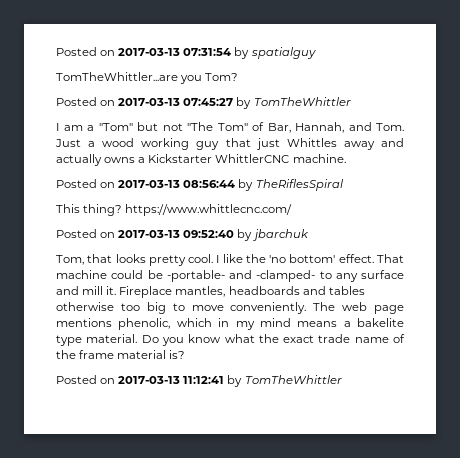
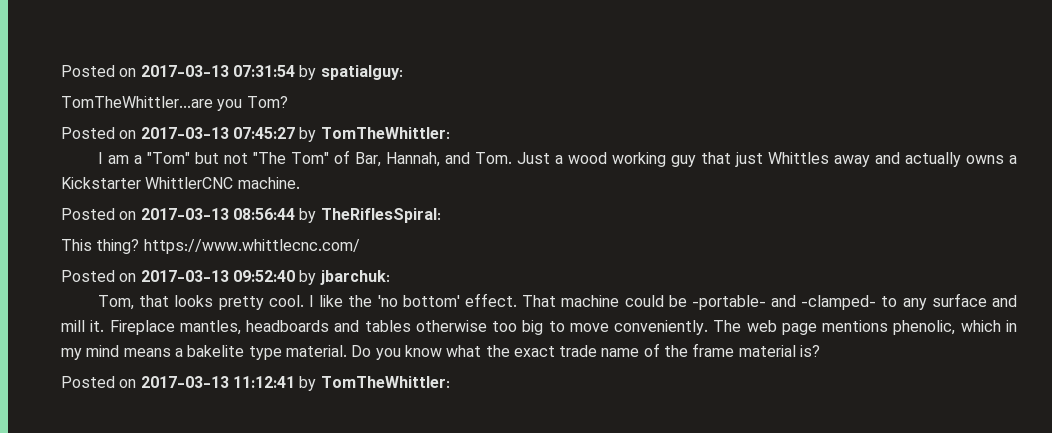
- Posted on 2017-03-13 07:31:54 by spatialguy
+ Posted on 2017-03-13 07:31:54 by spatialguy:
- Posted on 2017-03-13 07:45:27 by TomTheWhittler
+ Posted on 2017-03-13 07:45:27 by TomTheWhittler:
- Posted on 2017-03-13 08:56:44 by TheRiflesSpiral
+ Posted on 2017-03-13 08:56:44 by TheRiflesSpiral:
- Posted on 2017-03-13 09:52:40 by jbarchuk
+ Posted on 2017-03-13 09:52:40 by jbarchuk:
- Posted on 2017-03-13 11:12:41 by TomTheWhittler
+ Posted on 2017-03-13 11:12:41 by TomTheWhittler:

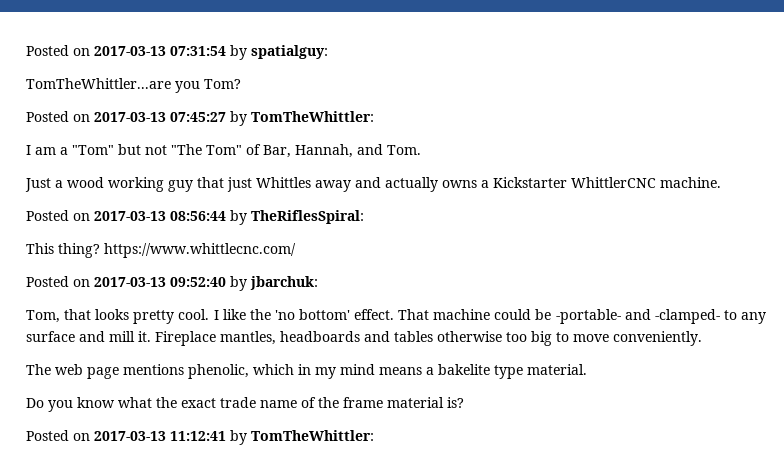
- I am a "Tom" but not "The Tom" of Bar, Hannah, and Tom. Just a wood working guy that just Whittles away and actually owns a Kickstarter WhittlerCNC machine.
+ I am a "Tom" but not "The Tom" of Bar, Hannah, and Tom.
+ Just a wood working guy that just Whittles away and actually owns a Kickstarter WhittlerCNC machine.
- Fireplace mantles, headboards and tables otherwise too big to move conveniently. The web page mentions phenolic, which in my mind means a bakelite type material. Do you know what the exact trade name of the frame material is?
+ Fireplace mantles, headboards and tables otherwise too big to move conveniently.
+ The web page mentions phenolic, which in my mind means a bakelite type material.
+ Do you know what the exact trade name of the frame material is?

